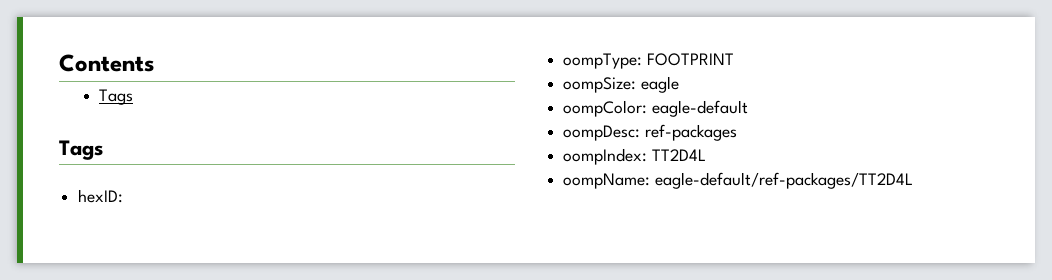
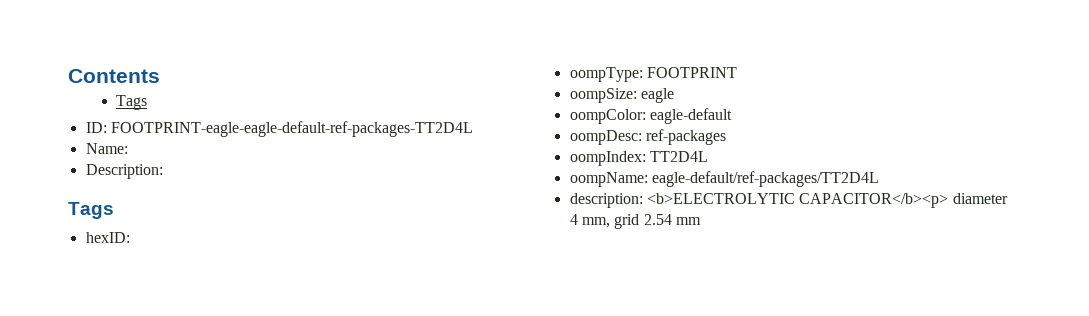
+ ID: FOOTPRINT-eagle-eagle-default-ref-packages-TT2D4L
+ Name:
+ Description:
+ description: <b>ELECTROLYTIC CAPACITOR</b><p> diameter 4 mm, grid 2.54 mm

